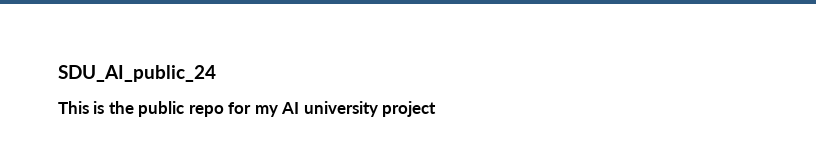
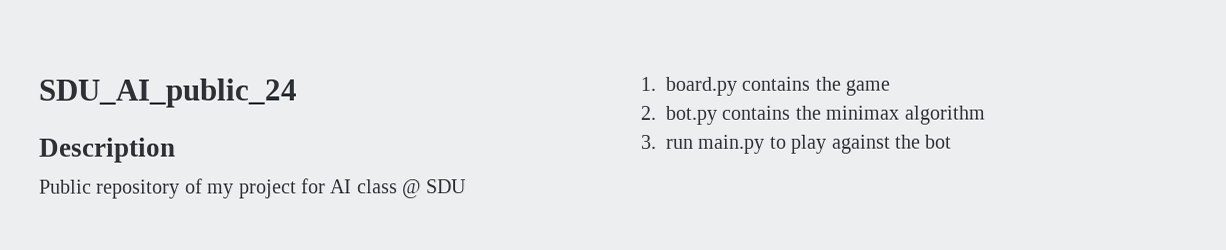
- This is the public repo for my AI university project
+ Description
+ Public repository of my project for AI class @ SDU
+ 1. board.py contains the game
+ 2. bot.py contains the minimax algorithm
+ 3. run main.py to play against the bot

